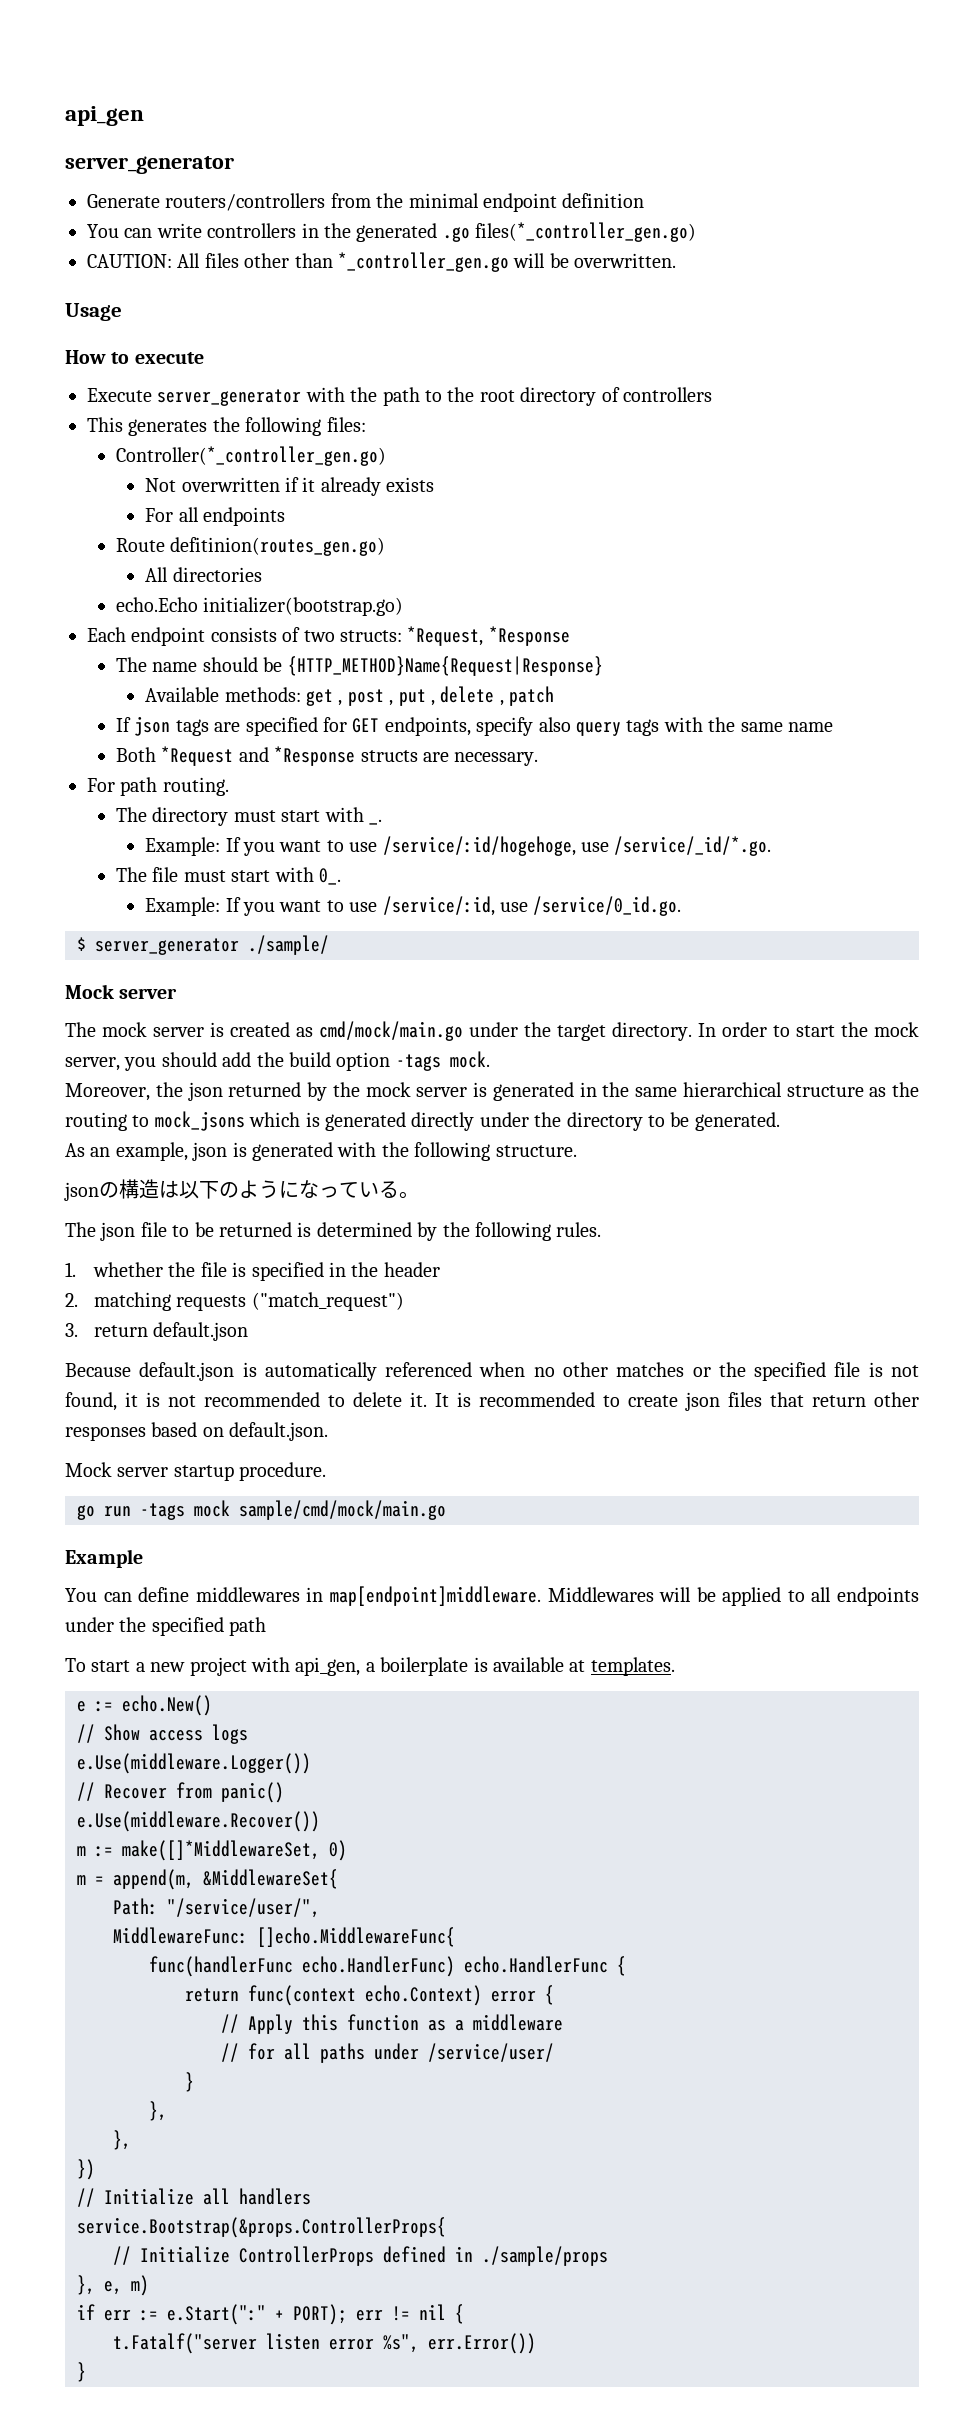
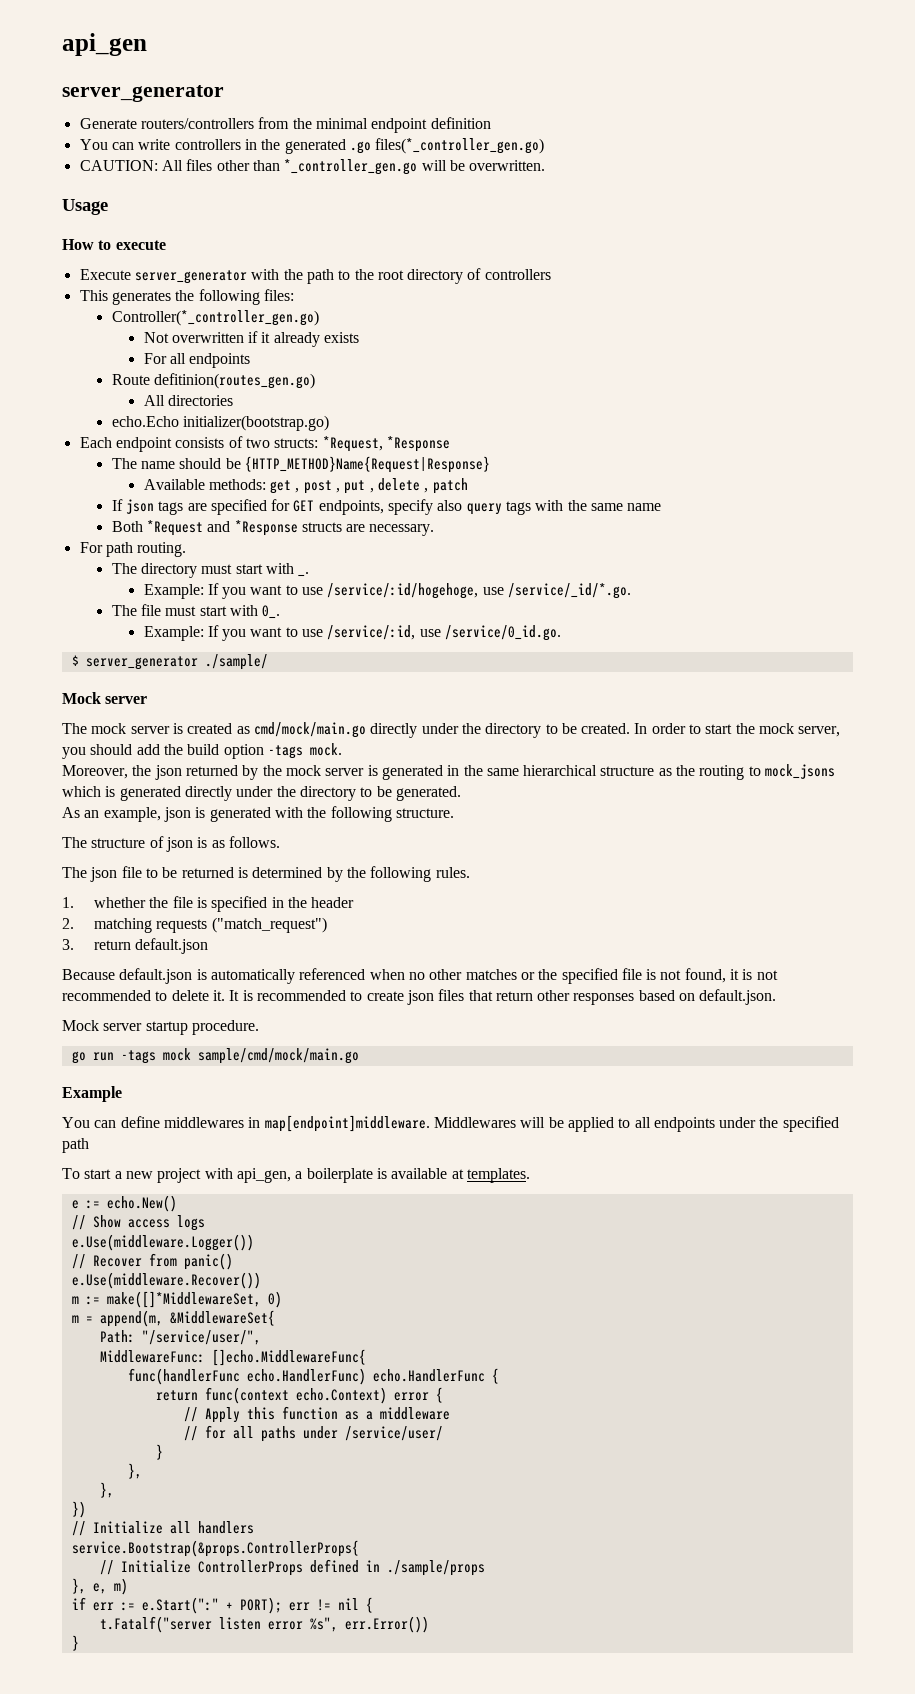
- The mock server is created as cmd/mock/main.go under the target directory.
+ The mock server is created as cmd/mock/main.go directly under the directory to be created.
- jsonの構造は以下のようになっている。
+ The structure of json is as follows.

